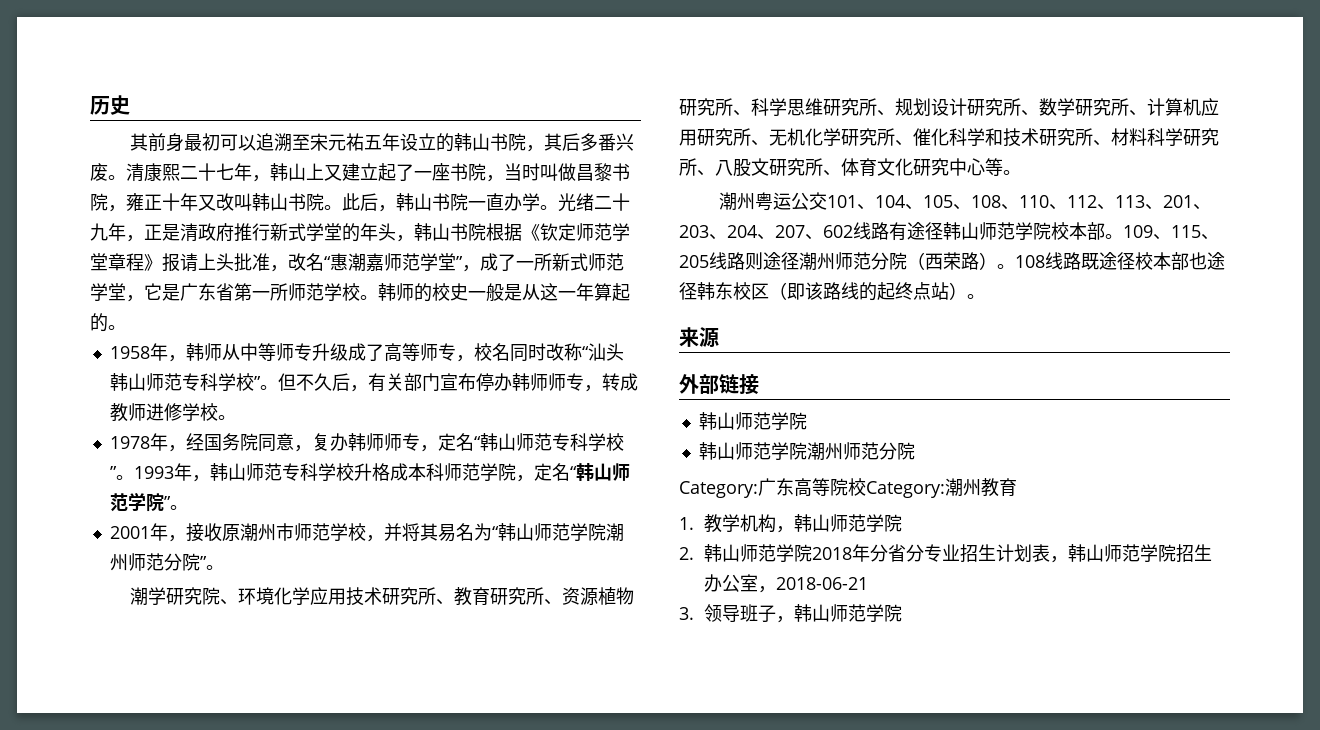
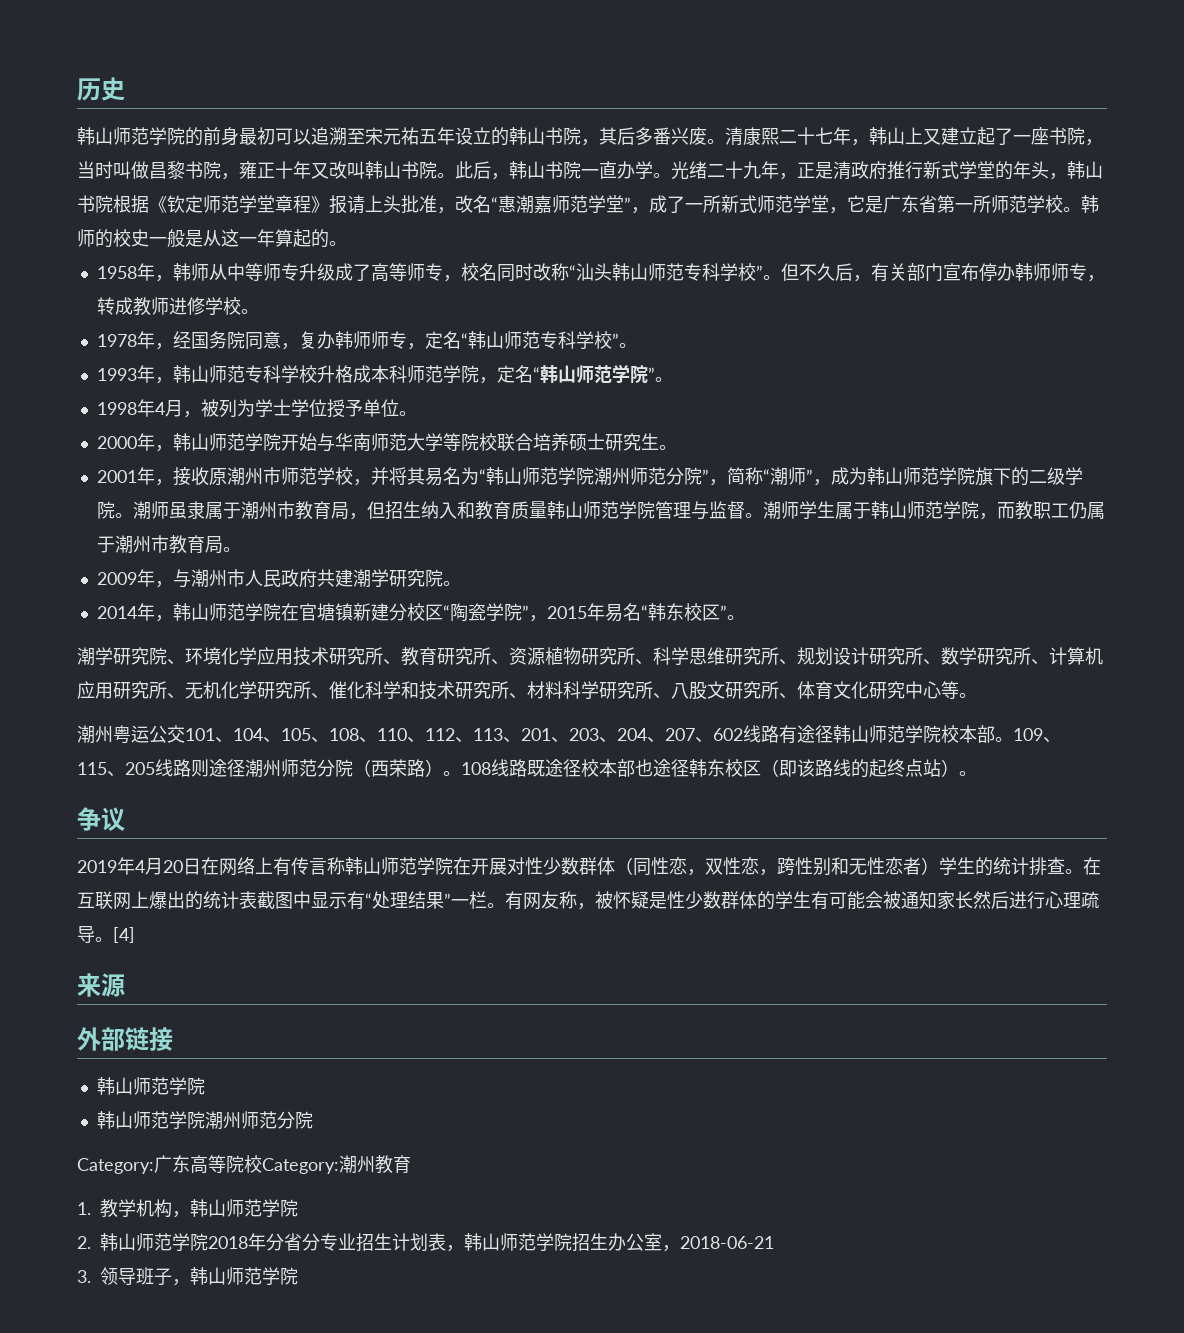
- 其前身最初可以追溯至宋元祐五年设立的韩山书院，其后多番兴废。
+ 韩山师范学院的前身最初可以追溯至宋元祐五年设立的韩山书院，其后多番兴废。
- 1978年，经国务院同意，复办韩师师专，定名“韩山师范专科学校”。1993年，韩山师范专科学校升格成本科师范学院，定名“韩山师范学院”。
+ 1978年，经国务院同意，复办韩师师专，定名“韩山师范专科学校”。
+ 1993年，韩山师范专科学校升格成本科师范学院，定名“韩山师范学院”。
+ 1998年4月，被列为学士学位授予单位。
+ 2000年，韩山师范学院开始与华南师范大学等院校联合培养硕士研究生。
- 2001年，接收原潮州市师范学校，并将其易名为“韩山师范学院潮州师范分院”。
+ 2001年，接收原潮州市师范学校，并将其易名为“韩山师范学院潮州师范分院”，简称“潮师”，成为韩山师范学院旗下的二级学院。潮师虽隶属于潮州市教育局，但招生纳入和教育质量韩山师范学院管理与监督。潮师学生属于韩山师范学院，而教职工仍属于潮州市教育局。
+ 2009年，与潮州市人民政府共建潮学研究院。
+ 2014年，韩山师范学院在官塘镇新建分校区“陶瓷学院”，2015年易名“韩东校区”。
+ 争议
+ 2019年4月20日在网络上有传言称韩山师范学院在开展对性少数群体（同性恋，双性恋，跨性别和无性恋者）学生的统计排查。在互联网上爆出的统计表截图中显示有“处理结果”一栏。有网友称，被怀疑是性少数群体的学生有可能会被通知家长然后进行心理疏导。[4]

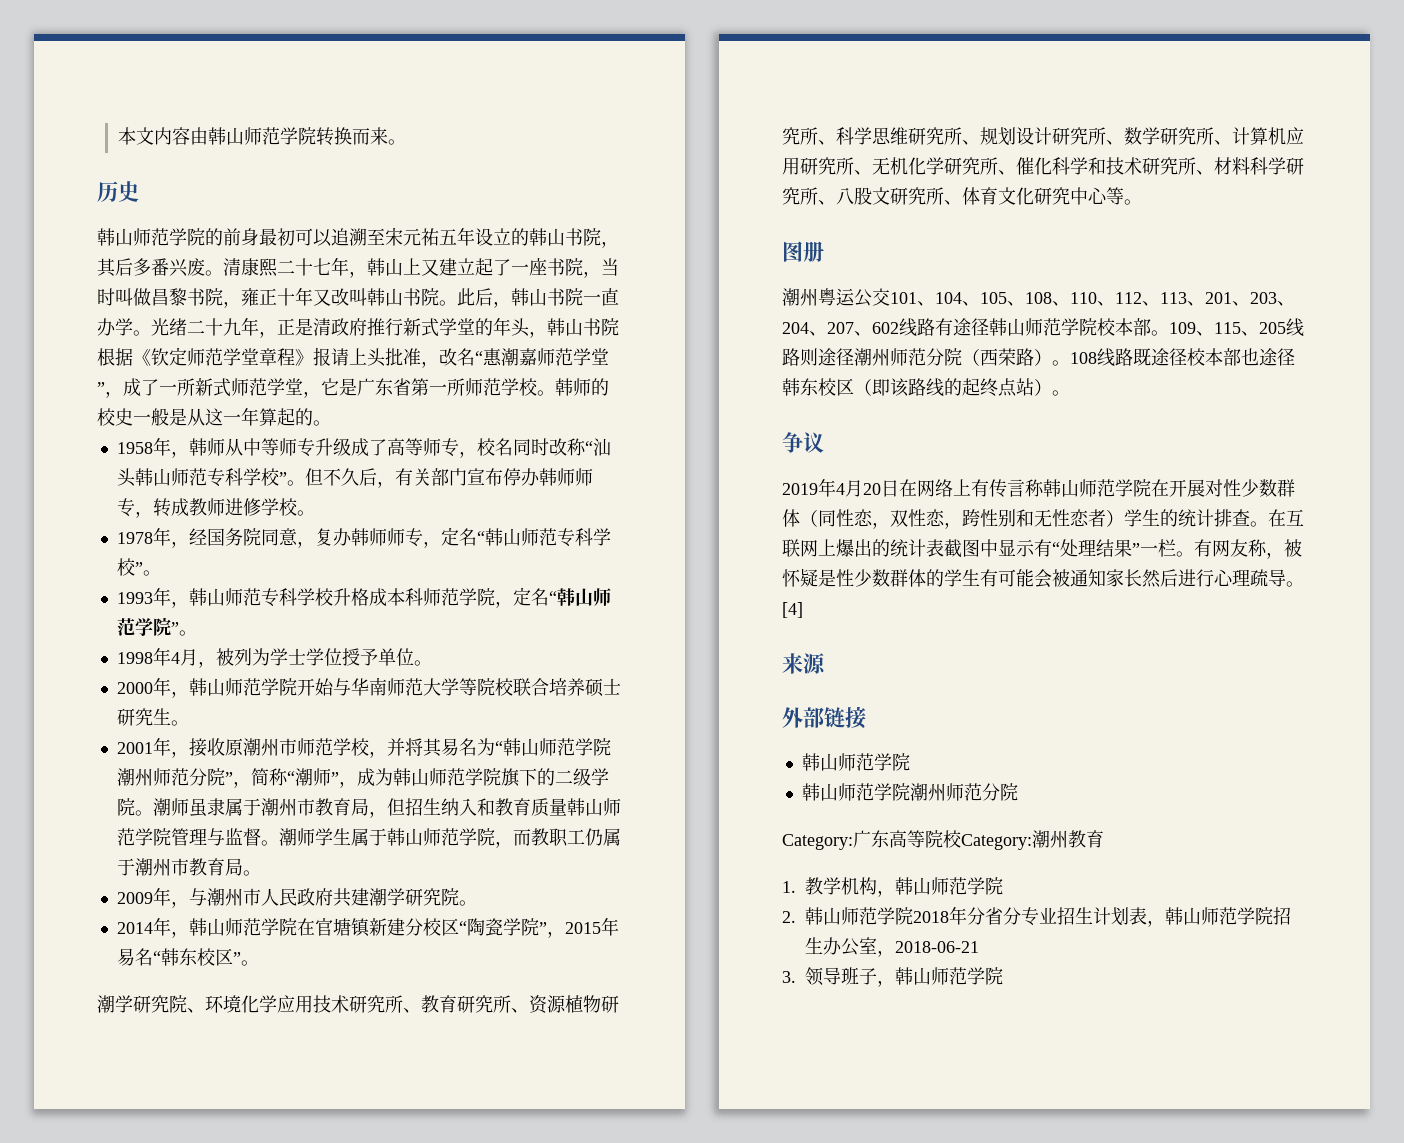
+ 本文内容由韩山师范学院转换而来。
+ 图册

